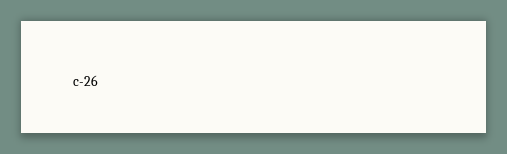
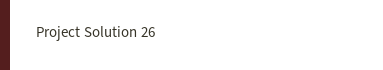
- c-26
+ Project Solution 26

